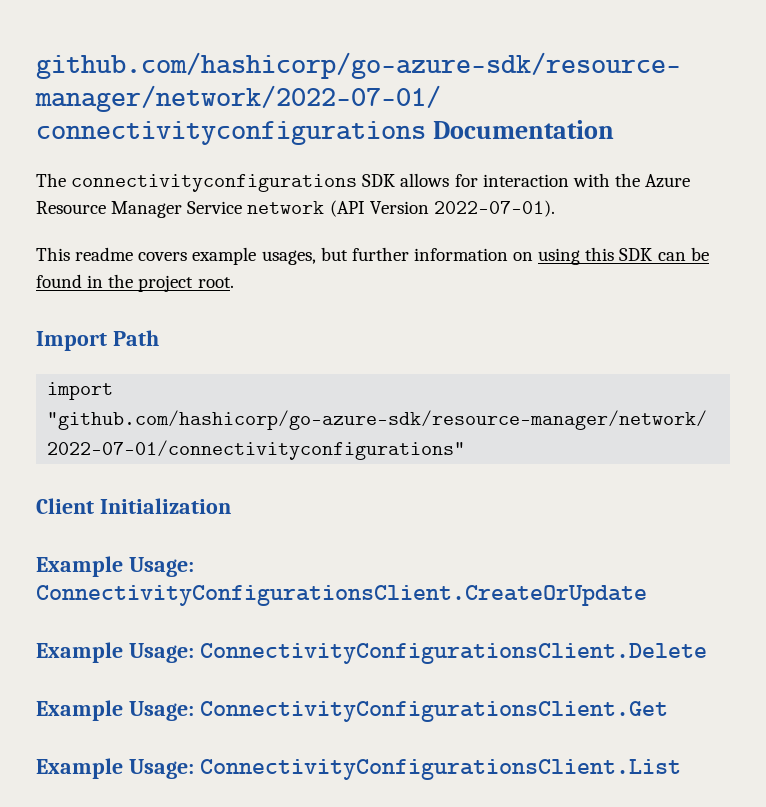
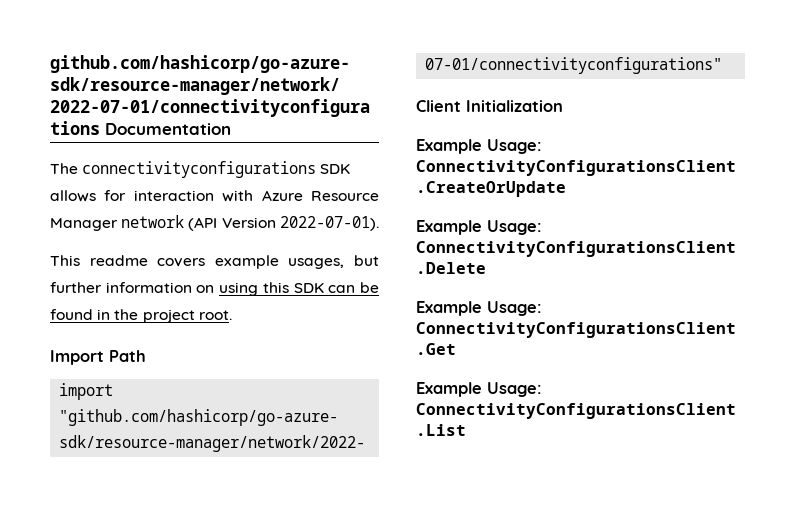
- The connectivityconfigurations SDK allows for interaction with the Azure Resource Manager Service network (API Version 2022-07-01).
+ The connectivityconfigurations SDK allows for interaction with Azure Resource Manager network (API Version 2022-07-01).

